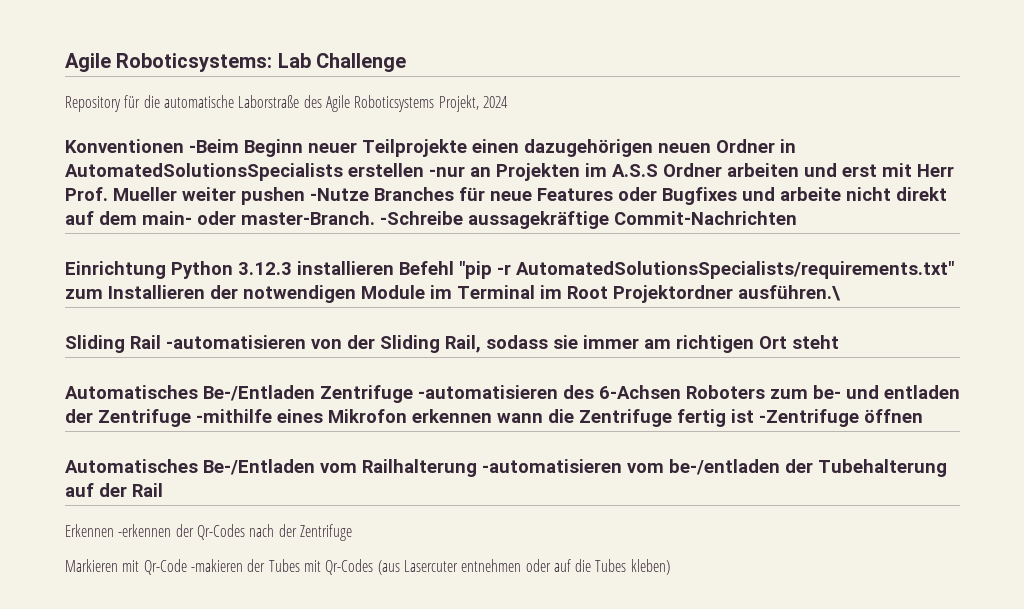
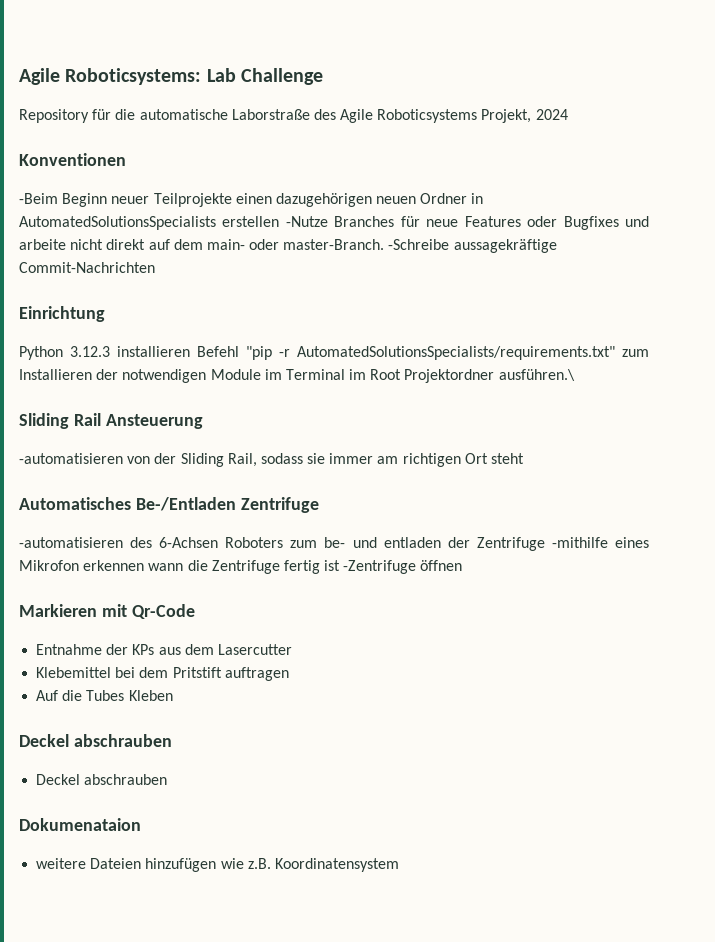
- Konventionen -Beim Beginn neuer Teilprojekte einen dazugehörigen neuen Ordner in AutomatedSolutionsSpecialists erstellen -nur an Projekten im A.S.S Ordner arbeiten und erst mit Herr Prof. Mueller weiter pushen -Nutze Branches für neue Features oder Bugfixes und arbeite nicht direkt auf dem main- oder master-Branch.
+ Konventionen
+ -Beim Beginn neuer Teilprojekte einen dazugehörigen neuen Ordner in AutomatedSolutionsSpecialists erstellen -Nutze Branches für neue Features oder Bugfixes und arbeite nicht direkt auf dem main- oder master-Branch.
- Einrichtung Python 3.12.3 installieren Befehl "pip -r AutomatedSolutionsSpecialists/requirements.txt" zum Installieren der notwendigen Module im Terminal im Root Projektordner ausführen.\
+ Einrichtung
+ Python 3.12.3 installieren Befehl "pip -r AutomatedSolutionsSpecialists/requirements.txt" zum Installieren der notwendigen Module im Terminal im Root Projektordner ausführen.\
- Sliding Rail -automatisieren von der Sliding Rail, sodass sie immer am richtigen Ort steht
+ Sliding Rail Ansteuerung
+ -automatisieren von der Sliding Rail, sodass sie immer am richtigen Ort steht
- Automatisches Be-/Entladen Zentrifuge -automatisieren des 6-Achsen Roboters zum be- und entladen der Zentrifuge -mithilfe eines Mikrofon erkennen wann die Zentrifuge fertig ist -Zentrifuge öffnen
+ Automatisches Be-/Entladen Zentrifuge
+ -automatisieren des 6-Achsen Roboters zum be- und entladen der Zentrifuge -mithilfe eines Mikrofon erkennen wann die Zentrifuge fertig ist -Zentrifuge öffnen
- Automatisches Be-/Entladen vom Railhalterung -automatisieren vom be-/entladen der Tubehalterung auf der Rail
- Erkennen -erkennen der Qr-Codes nach der Zentrifuge
- Markieren mit Qr-Code -makieren der Tubes mit Qr-Codes (aus Lasercuter entnehmen oder auf die Tubes kleben)
+ Markieren mit Qr-Code
+ Entnahme der KPs aus dem Lasercutter
+ Klebemittel bei dem Pritstift auftragen
+ Auf die Tubes Kleben
+ Deckel abschrauben
+ Deckel abschrauben
+ Dokumenataion
+ weitere Dateien hinzufügen wie z.B. Koordinatensystem

